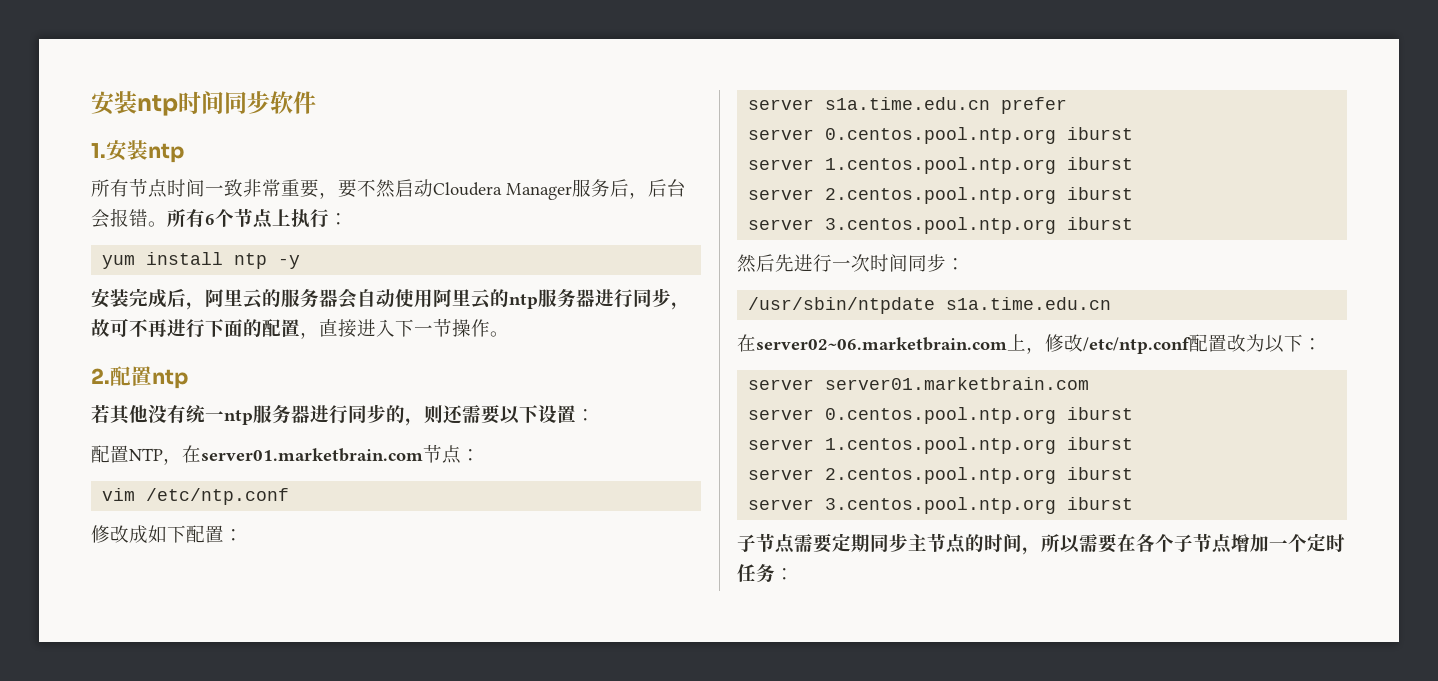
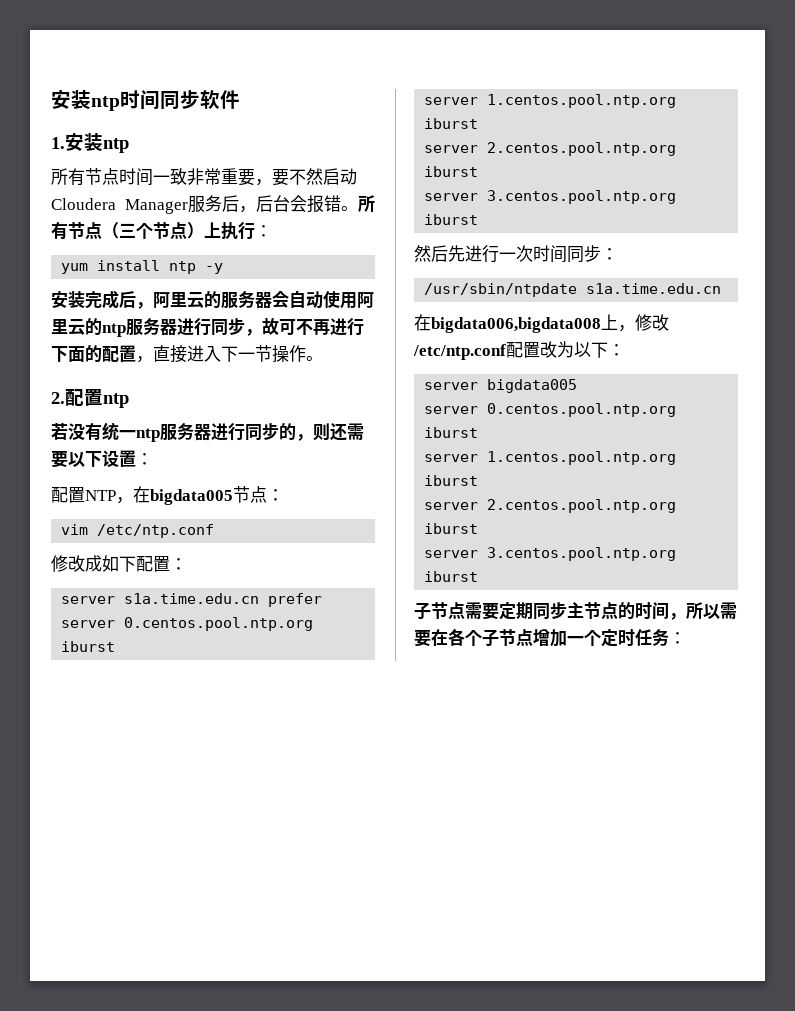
- 所有6个节点上执行：
+ 所有节点（三个节点）上执行：
- 若其他没有统一ntp服务器进行同步的，则还需要以下设置：
+ 若没有统一ntp服务器进行同步的，则还需要以下设置：
- 配置NTP，在server01.marketbrain.com节点：
+ 配置NTP，在bigdata005节点：
- 在server02~06.marketbrain.com上，修改/etc/ntp.conf配置改为以下：
+ 在bigdata006,bigdata008上，修改/etc/ntp.conf配置改为以下：
- server server01.marketbrain.com
+ server bigdata005

